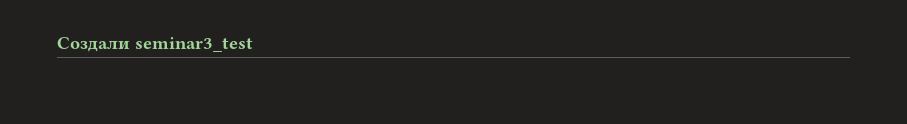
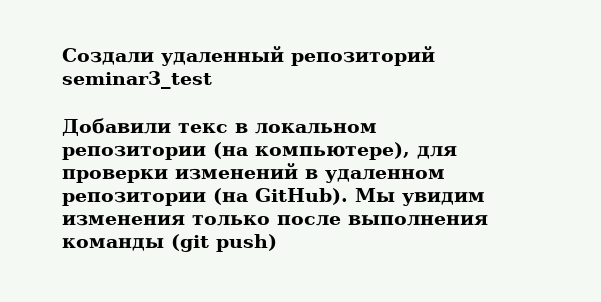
- Создали seminar3_test
+ Создали удаленный репозиторий seminar3_test
+ Добавили текс в локальном репозитории (на компьютере), для проверки изменений в удаленном репозитории (на GitHub). Мы увидим изменения только после выполнения команды (git push)

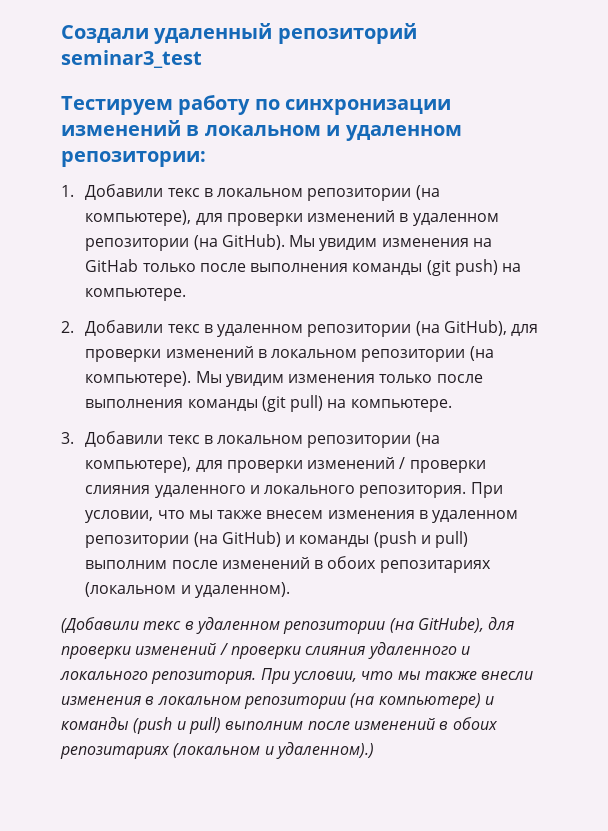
- Добавили текс в локальном репозитории (на компьютере), для проверки изменений в удаленном репозитории (на GitHub).
+ Тестируем работу по синхронизации изменений в локальном и удаленном репозитории:
+ 1. Добавили текс в локальном репозитории (на компьютере), для проверки изменений в удаленном репозитории (на GitHub).
- Мы увидим изменения только после выполнения команды (git push)
+ Мы увидим изменения на GitHab только после выполнения команды (git push) на компьютере.
+ 2. Добавили текс в удаленном репозитории (на GitHub), для проверки изменений в локальном репозитории (на компьютере). Мы увидим изменения только после выполнения команды (git pull) на компьютере.
+ 3. Добавили текс в локальном репозитории (на компьютере), для проверки изменений / проверки слияния удаленного и локального репозитория. При условии, что мы также внесем изменения в удаленном репозитории (на GitHub) и команды (push и pull) выполним после изменений в обоих репозитариях (локальном и удаленном).
+ (Добавили текс в удаленном репозитории (на GitHubе), для проверки изменений / проверки слияния удаленного и локального репозитория. При условии, что мы также внесли изменения в локальном репозитории (на компьютере) и команды (push и pull) выполним после изменений в обоих репозитариях (локальном и удаленном).)

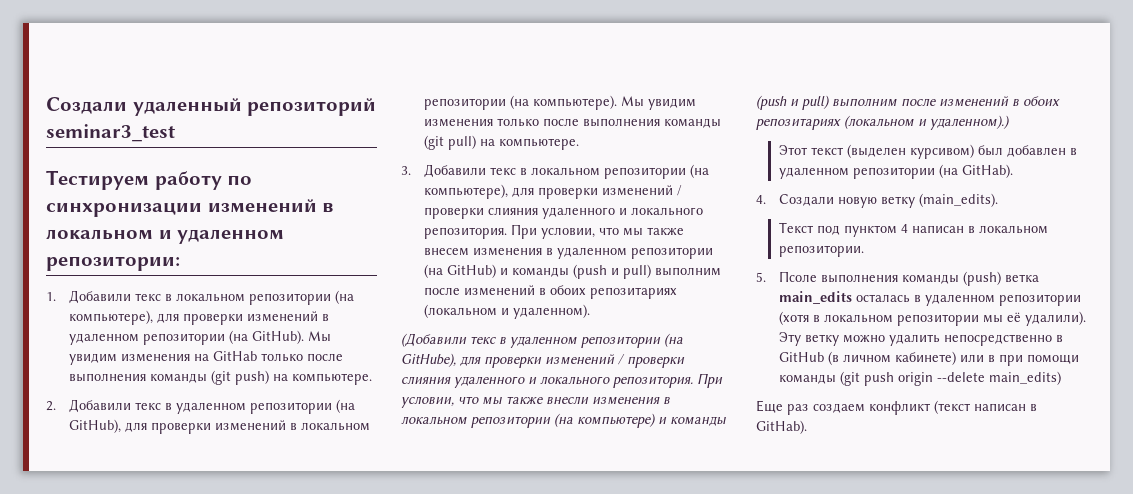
+ Этот текст (выделен курсивом) был добавлен в удаленном репозитории (на GitHab).
+ 4. Создали новую ветку (main_edits).
+ Текст под пунктом 4 написан в локальном репозитории.
+ 5. Псоле выполнения команды (push) ветка main_edits осталась в удаленном репозитории (хотя в локальном репозитории мы её удалили). Эту ветку можно удалить непосредственно в GitHub (в личном кабинете) или в при помощи команды (git push origin --delete main_edits)
+ Еще раз создаем конфликт (текст написан в GitHab).

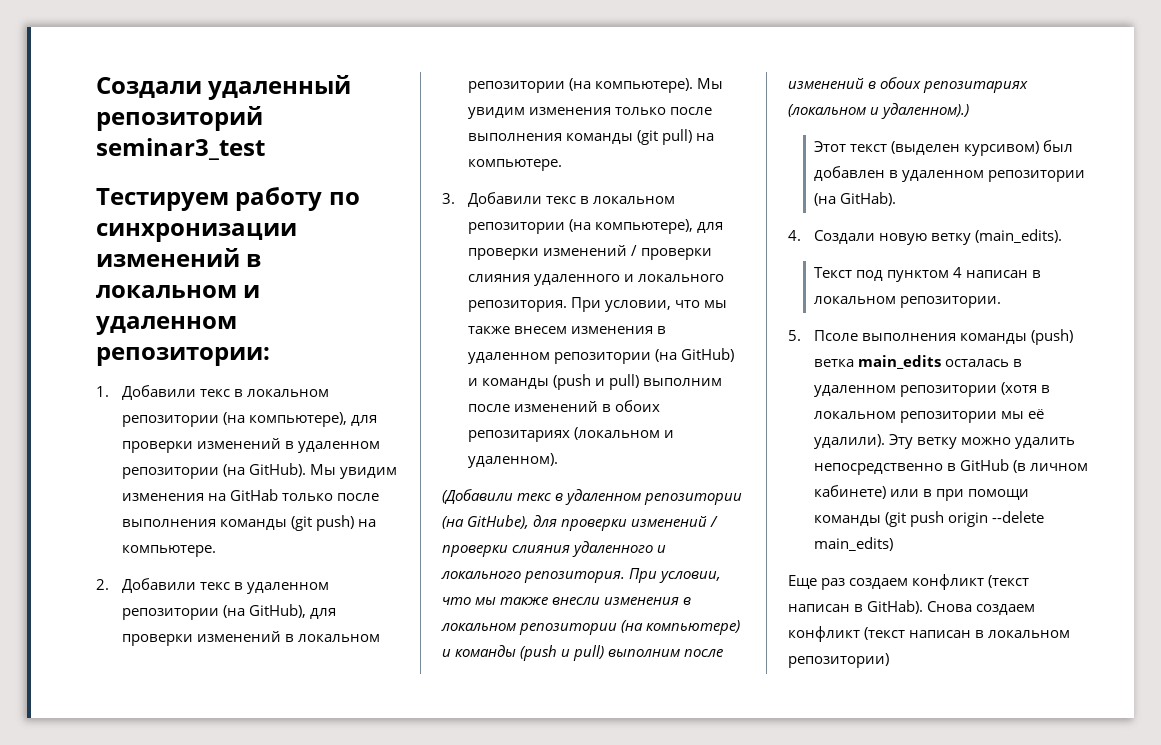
+ Снова создаем конфликт (текст написан в локальном репозитории)

